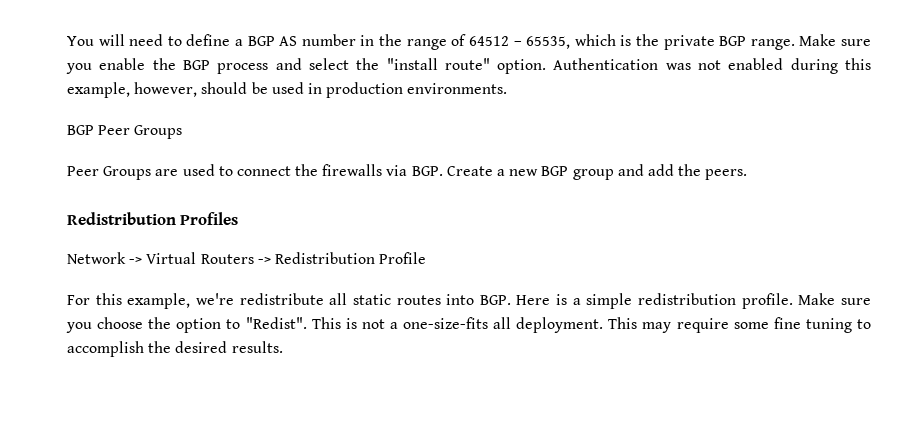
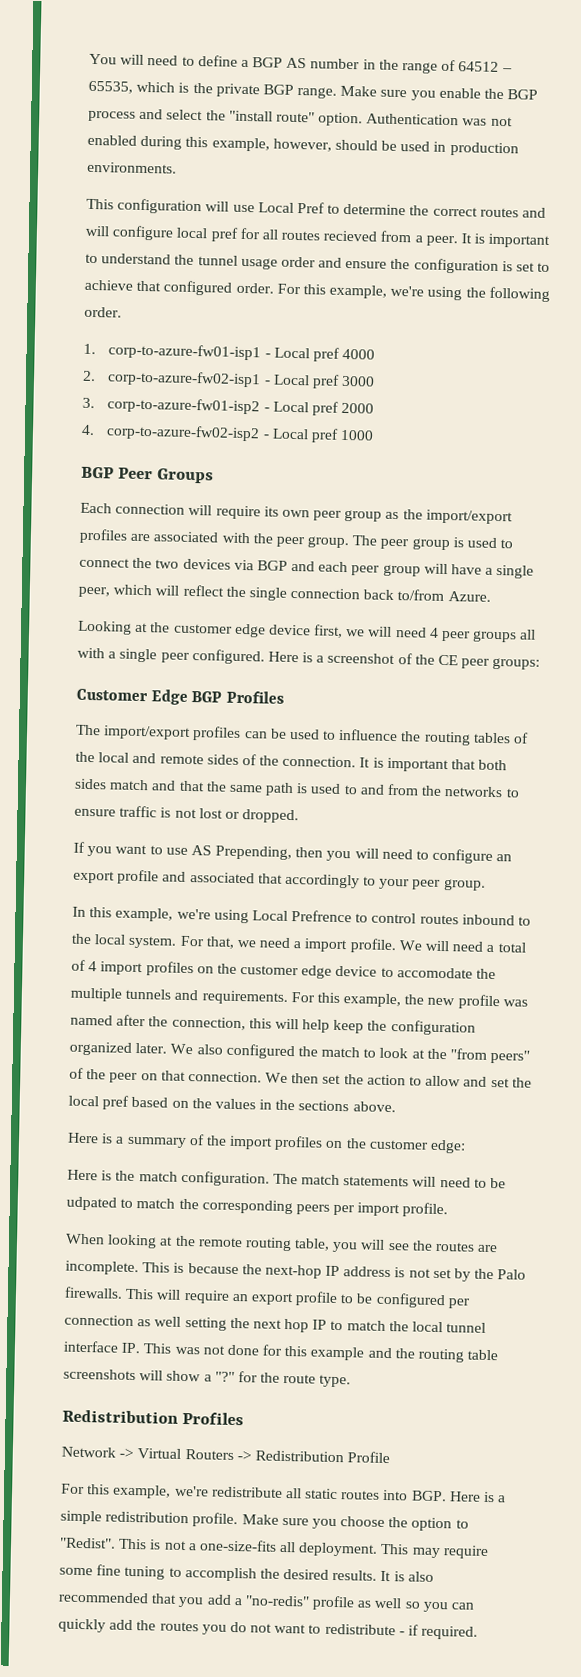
+ This configuration will use Local Pref to determine the correct routes and will configure local pref for all routes recieved from a peer. It is important to understand the tunnel usage order and ensure the configuration is set to achieve that configured order. For this example, we're using the following order.
+ 1. corp-to-azure-fw01-isp1 - Local pref 4000
+ 2. corp-to-azure-fw02-isp1 - Local pref 3000
+ 3. corp-to-azure-fw01-isp2 - Local pref 2000
+ 4. corp-to-azure-fw02-isp2 - Local pref 1000
  BGP Peer Groups
- Peer Groups are used to connect the firewalls via BGP. Create a new BGP group and add the peers.
+ Each connection will require its own peer group as the import/export profiles are associated with the peer group. The peer group is used to connect the two devices via BGP and each peer group will have a single peer, which will reflect the single connection back to/from Azure.
+ Looking at the customer edge device first, we will need 4 peer groups all with a single peer configured. Here is a screenshot of the CE peer groups:
+ Customer Edge BGP Profiles
+ The import/export profiles can be used to influence the routing tables of the local and remote sides of the connection. It is important that both sides match and that the same path is used to and from the networks to ensure traffic is not lost or dropped.
+ If you want to use AS Prepending, then you will need to configure an export profile and associated that accordingly to your peer group.
+ In this example, we're using Local Prefrence to control routes inbound to the local system. For that, we need a import profile. We will need a total of 4 import profiles on the customer edge device to accomodate the multiple tunnels and requirements. For this example, the new profile was named after the connection, this will help keep the configuration organized later. We also configured the match to look at the "from peers" of the peer on that connection. We then set the action to allow and set the local pref based on the values in the sections above.
+ Here is a summary of the import profiles on the customer edge:
+ Here is the match configuration. The match statements will need to be udpated to match the corresponding peers per import profile.
+ When looking at the remote routing table, you will see the routes are incomplete. This is because the next-hop IP address is not set by the Palo firewalls. This will require an export profile to be configured per connection as well setting the next hop IP to match the local tunnel interface IP. This was not done for this example and the routing table screenshots will show a "?" for the route type.
+ It is also recommended that you add a "no-redis" profile as well so you can quickly add the routes you do not want to redistribute - if required.

